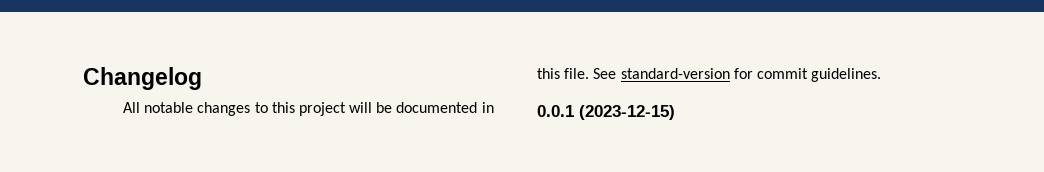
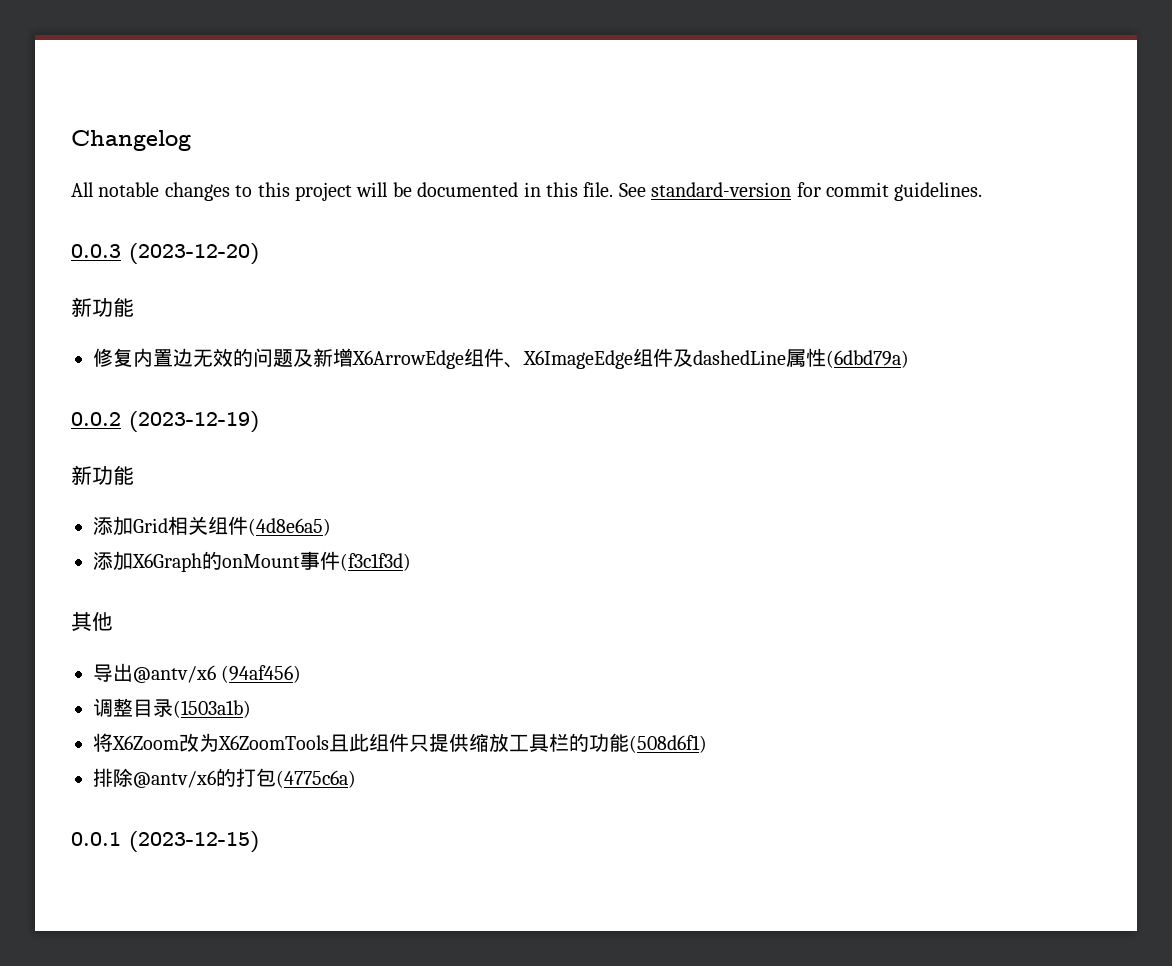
+ 0.0.3 (2023-12-20)
+ 新功能
+ 修复内置边无效的问题及新增X6ArrowEdge组件、X6ImageEdge组件及dashedLine属性(6dbd79a)
+ 0.0.2 (2023-12-19)
+ 新功能
+ 添加Grid相关组件(4d8e6a5)
+ 添加X6Graph的onMount事件(f3c1f3d)
+ 其他
+ 导出@antv/x6 (94af456)
+ 调整目录(1503a1b)
+ 将X6Zoom改为X6ZoomTools且此组件只提供缩放工具栏的功能(508d6f1)
+ 排除@antv/x6的打包(4775c6a)

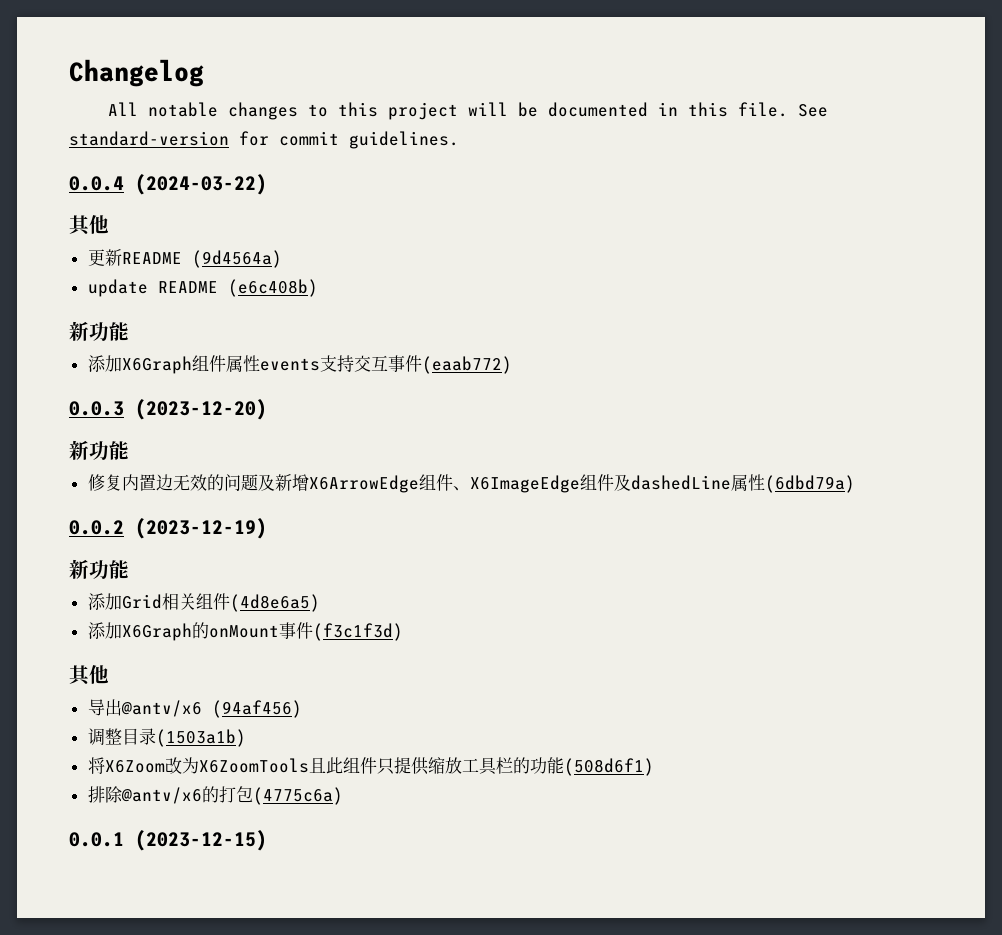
+ 0.0.4 (2024-03-22)
+ 其他
+ 更新README (9d4564a)
+ update README (e6c408b)
+ 新功能
+ 添加X6Graph组件属性events支持交互事件(eaab772)

